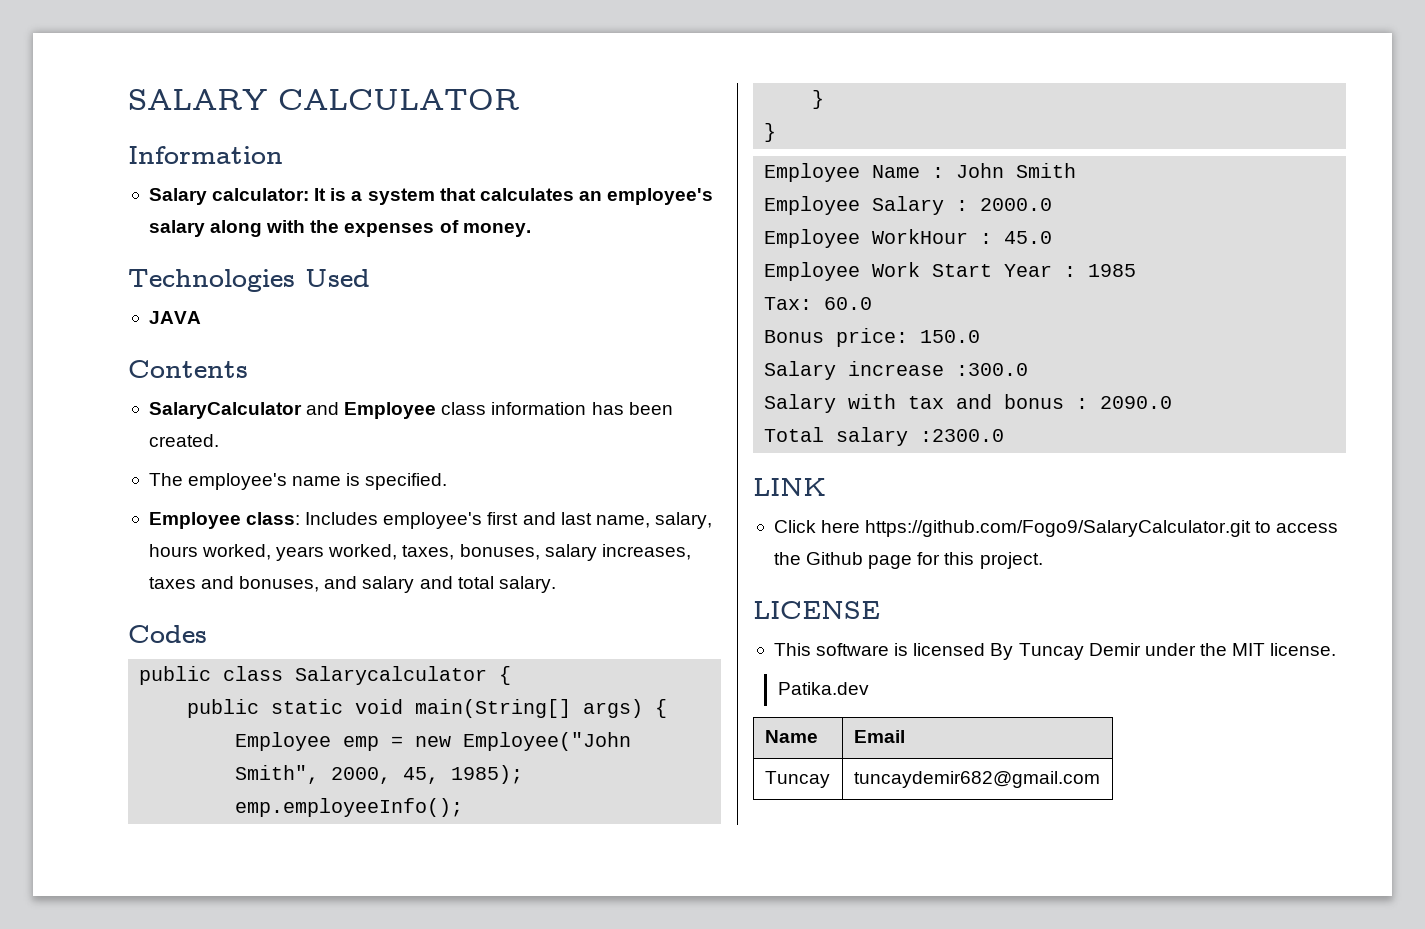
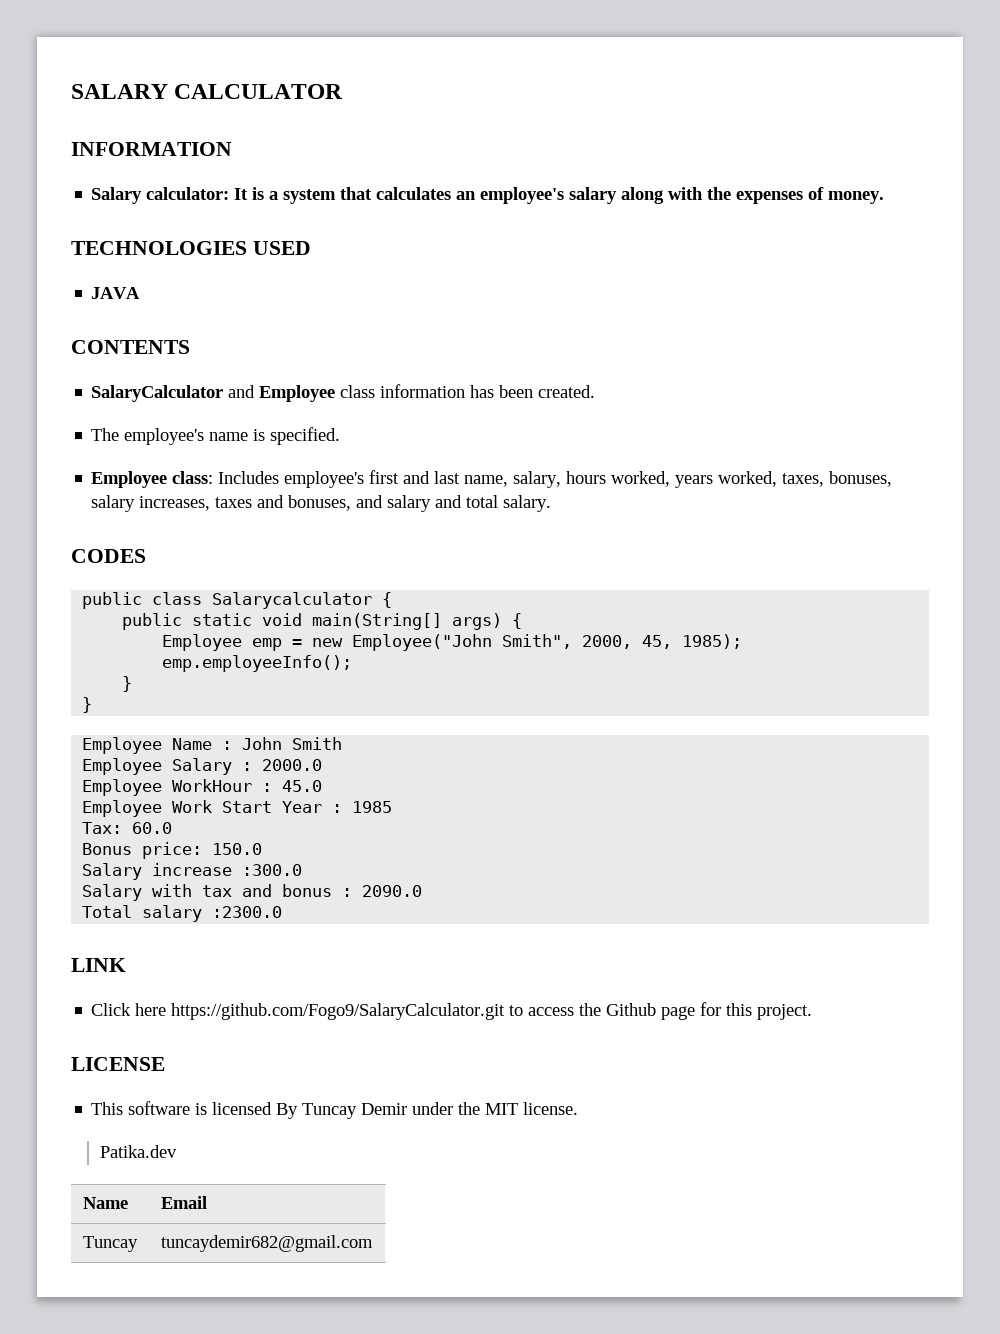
- Information
+ INFORMATION
- Technologies Used
+ TECHNOLOGIES USED
- Contents
+ CONTENTS
- Codes
+ CODES

